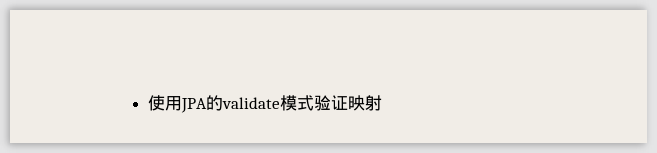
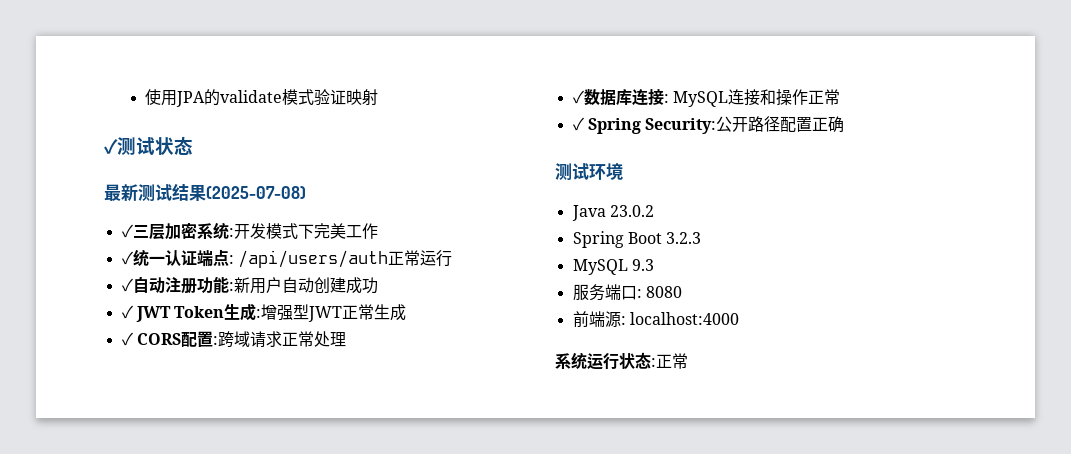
+ ✓测试状态
+ 最新测试结果(2025-07-08)
+ ✓三层加密系统:开发模式下完美工作
+ ✓统一认证端点: /api/users/auth正常运行
+ ✓自动注册功能:新用户自动创建成功
+ ✓ JWT Token生成:增强型JWT正常生成
+ ✓ CORS配置:跨域请求正常处理
+ ✓数据库连接: MySQL连接和操作正常
+ ✓ Spring Security:公开路径配置正确
+ 测试环境
+ Java 23.0.2
+ Spring Boot 3.2.3
+ MySQL 9.3
+ 服务端口: 8080
+ 前端源: localhost:4000
+ 系统运行状态:正常

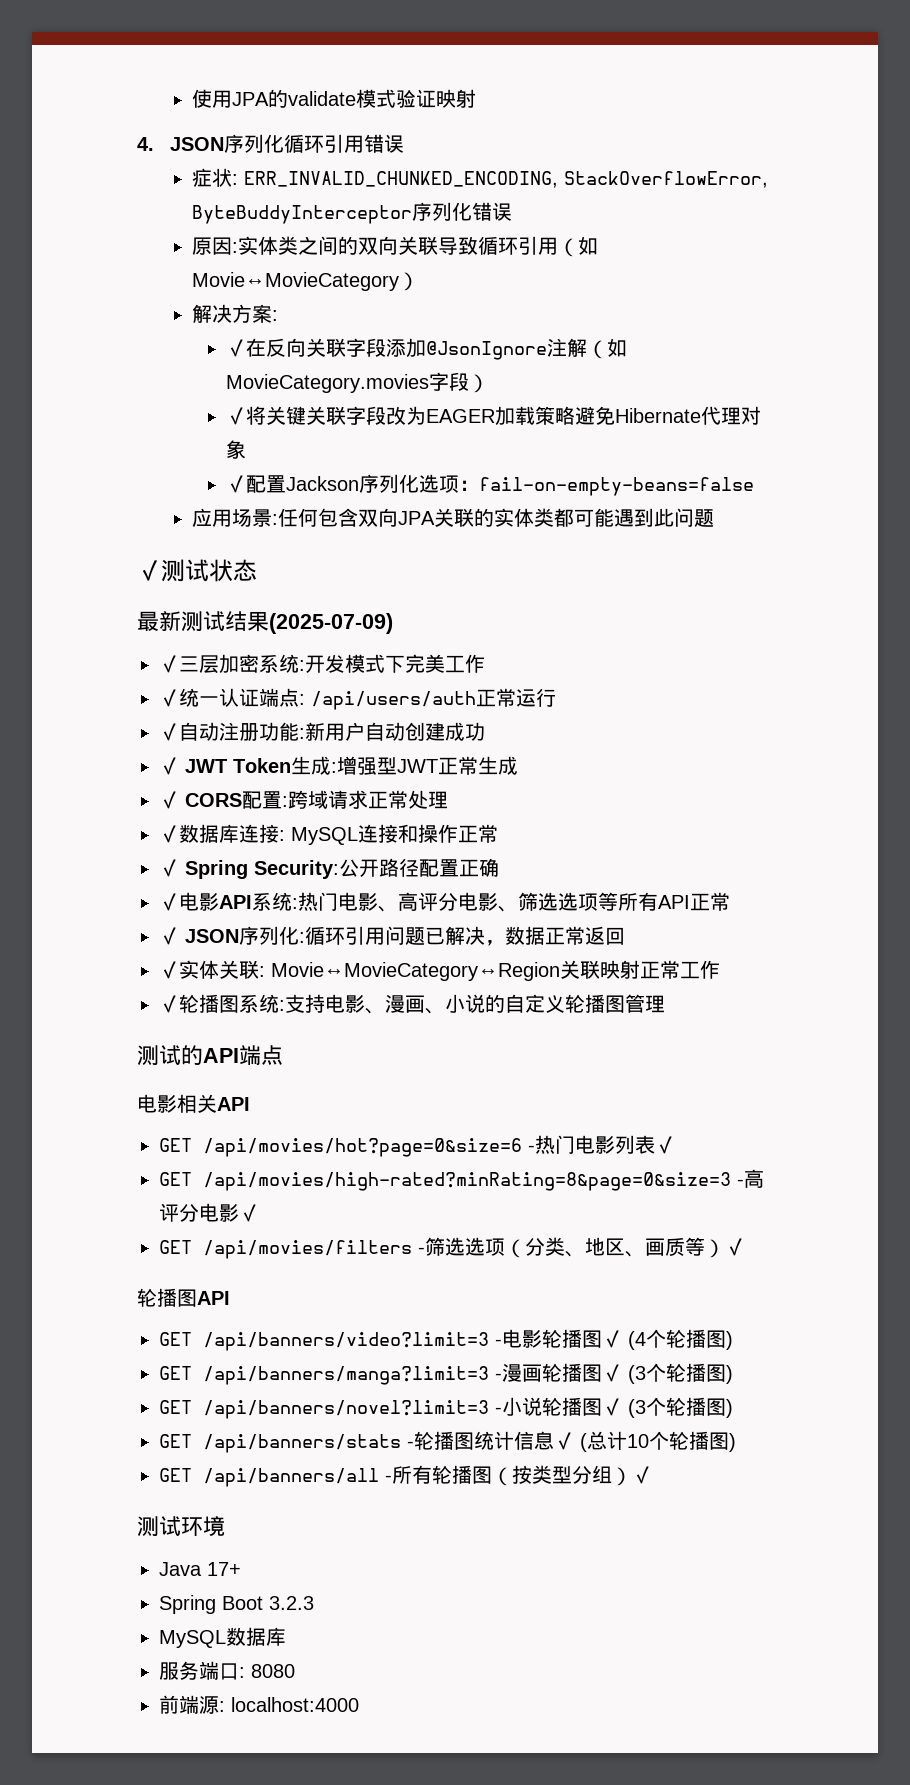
+ 4. JSON序列化循环引用错误
+ 症状: ERR_INVALID_CHUNKED_ENCODING, StackOverflowError, ByteBuddyInterceptor序列化错误
+ 原因:实体类之间的双向关联导致循环引用（如Movie↔MovieCategory）
+ 解决方案:
+ ✓在反向关联字段添加@JsonIgnore注解（如MovieCategory.movies字段）
+ ✓将关键关联字段改为EAGER加载策略避免Hibernate代理对象
+ ✓配置Jackson序列化选项：fail-on-empty-beans=false
+ 应用场景:任何包含双向JPA关联的实体类都可能遇到此问题
- 最新测试结果(2025-07-08)
+ 最新测试结果(2025-07-09)
+ ✓电影API系统:热门电影、高评分电影、筛选选项等所有API正常
+ ✓ JSON序列化:循环引用问题已解决，数据正常返回
+ ✓实体关联: Movie↔MovieCategory↔Region关联映射正常工作
+ ✓轮播图系统:支持电影、漫画、小说的自定义轮播图管理
+ 测试的API端点
+ 电影相关API
+ GET /api/movies/hot?page=0&size=6 -热门电影列表✓
+ GET /api/movies/high-rated?minRating=8&page=0&size=3 -高评分电影✓
+ GET /api/movies/filters -筛选选项（分类、地区、画质等）✓
+ 轮播图API
+ GET /api/banners/video?limit=3 -电影轮播图✓ (4个轮播图)
+ GET /api/banners/manga?limit=3 -漫画轮播图✓ (3个轮播图)
+ GET /api/banners/novel?limit=3 -小说轮播图✓ (3个轮播图)
+ GET /api/banners/stats -轮播图统计信息✓ (总计10个轮播图)
+ GET /api/banners/all -所有轮播图（按类型分组）✓
- Java 23.0.2
+ Java 17+
- MySQL 9.3
+ MySQL数据库
- 系统运行状态:正常

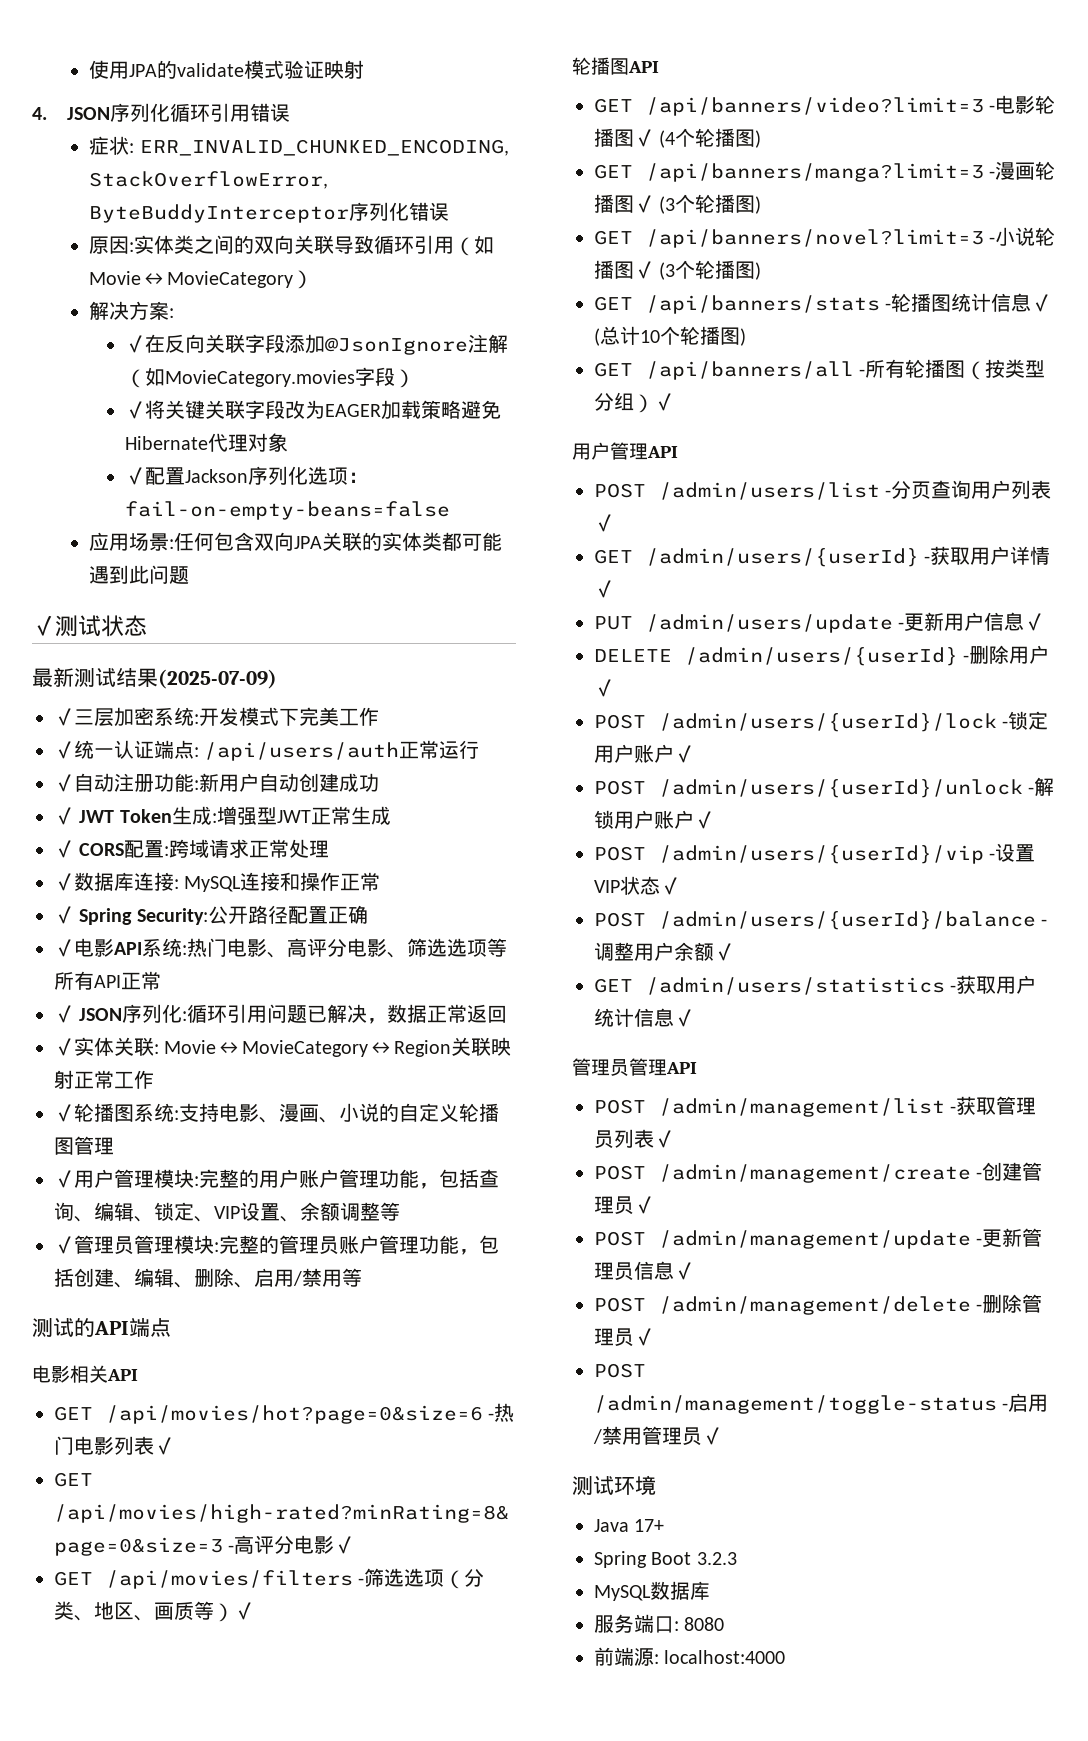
+ ✓用户管理模块:完整的用户账户管理功能，包括查询、编辑、锁定、VIP设置、余额调整等
+ ✓管理员管理模块:完整的管理员账户管理功能，包括创建、编辑、删除、启用/禁用等
+ 用户管理API
+ POST /admin/users/list -分页查询用户列表✓
+ GET /admin/users/{userId} -获取用户详情✓
+ PUT /admin/users/update -更新用户信息✓
+ DELETE /admin/users/{userId} -删除用户✓
+ POST /admin/users/{userId}/lock -锁定用户账户✓
+ POST /admin/users/{userId}/unlock -解锁用户账户✓
+ POST /admin/users/{userId}/vip -设置VIP状态✓
+ POST /admin/users/{userId}/balance -调整用户余额✓
+ GET /admin/users/statistics -获取用户统计信息✓
+ 管理员管理API
+ POST /admin/management/list -获取管理员列表✓
+ POST /admin/management/create -创建管理员✓
+ POST /admin/management/update -更新管理员信息✓
+ POST /admin/management/delete -删除管理员✓
+ POST /admin/management/toggle-status -启用/禁用管理员✓

